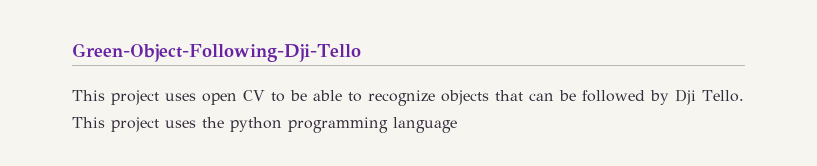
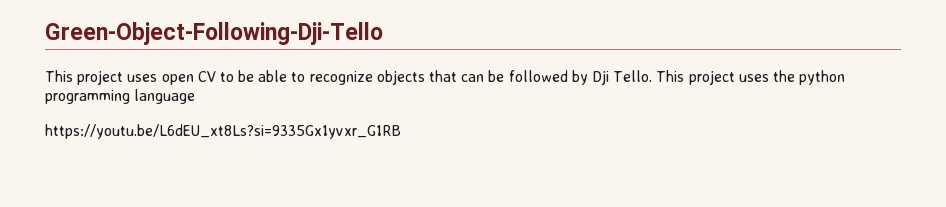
+ https://youtu.be/L6dEU_xt8Ls?si=9335Gx1yvxr_G1RB

